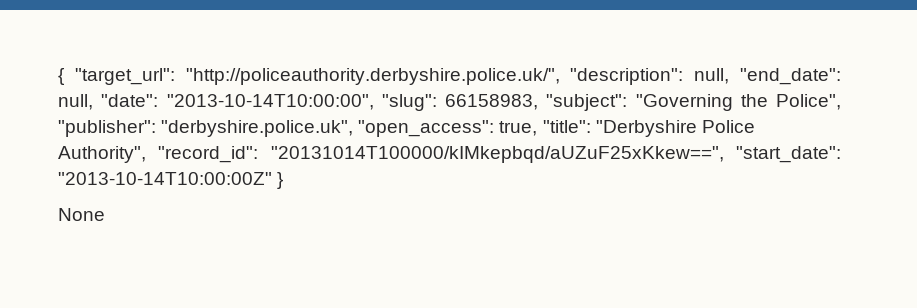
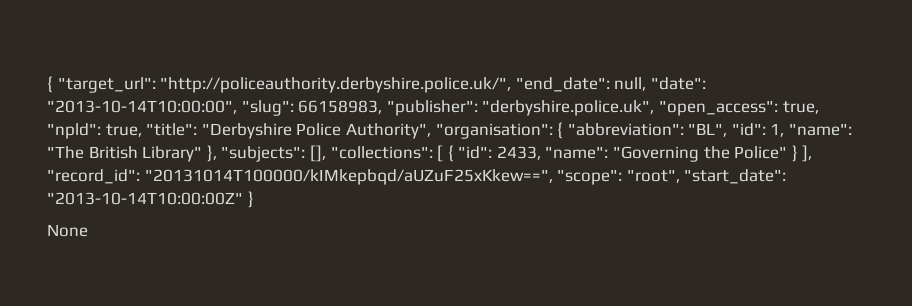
- { "target_url": "http://policeauthority.derbyshire.police.uk/", "description": null, "end_date": null, "date": "2013-10-14T10:00:00", "slug": 66158983, "subject": "Governing the Police", "publisher": "derbyshire.police.uk", "open_access": true, "title": "Derbyshire Police Authority", "record_id": "20131014T100000/kIMkepbqd/aUZuF25xKkew==", "start_date": "2013-10-14T10:00:00Z" }
+ { "target_url": "http://policeauthority.derbyshire.police.uk/", "end_date": null, "date": "2013-10-14T10:00:00", "slug": 66158983, "publisher": "derbyshire.police.uk", "open_access": true, "npld": true, "title": "Derbyshire Police Authority", "organisation": { "abbreviation": "BL", "id": 1, "name": "The British Library" }, "subjects": [], "collections": [ { "id": 2433, "name": "Governing the Police" } ], "record_id": "20131014T100000/kIMkepbqd/aUZuF25xKkew==", "scope": "root", "start_date": "2013-10-14T10:00:00Z" }

